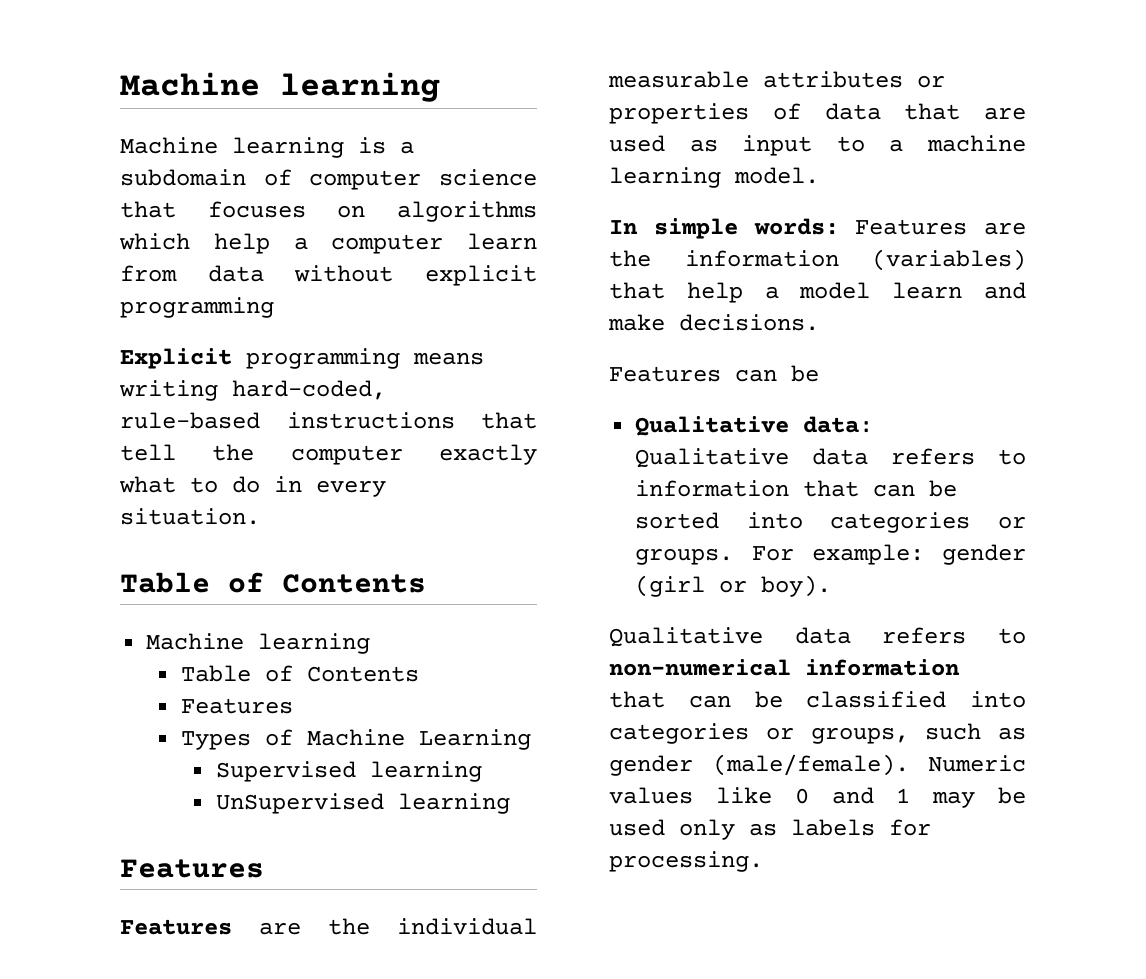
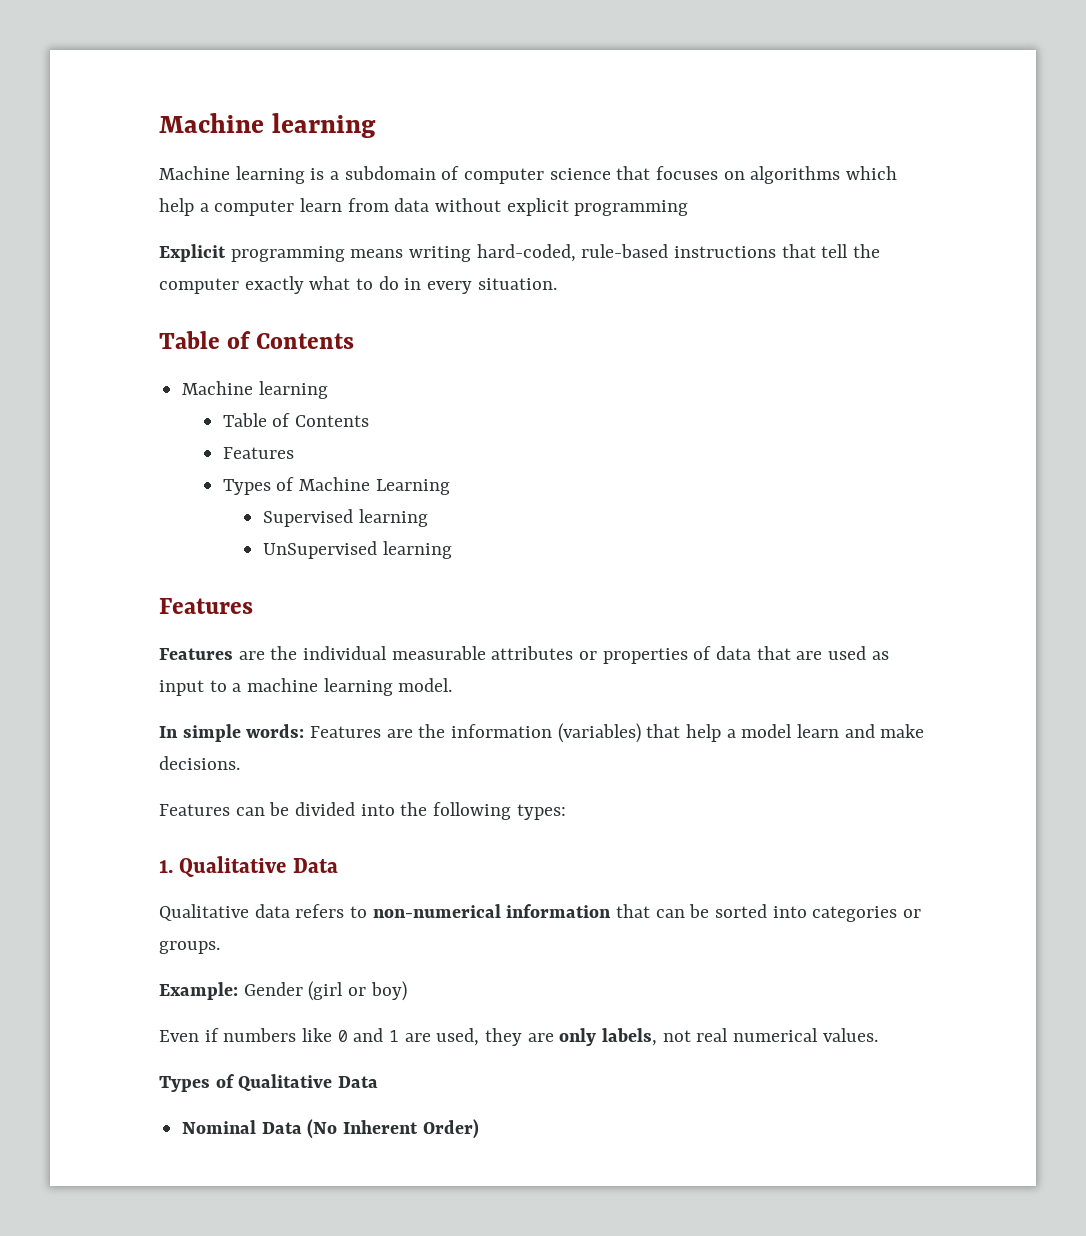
- Features can be
- Qualitative data: Qualitative data refers to information that can be sorted into categories or groups. For example: gender (girl or boy).
+ Features can be divided into the following types:
+ 1. Qualitative Data
- Qualitative data refers to non-numerical information that can be classified into categories or groups, such as gender (male/female). Numeric values like 0 and 1 may be used only as labels for processing.
+ Qualitative data refers to non-numerical information that can be sorted into categories or groups.
+ Example: Gender (girl or boy)
+ Even if numbers like 0 and 1 are used, they are only labels, not real numerical values.
+ Types of Qualitative Data
+ Nominal Data (No Inherent Order)

